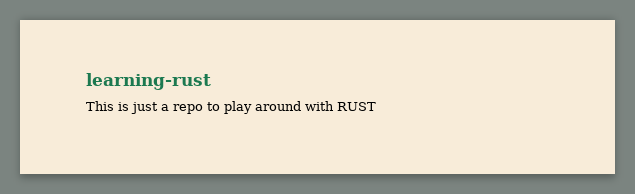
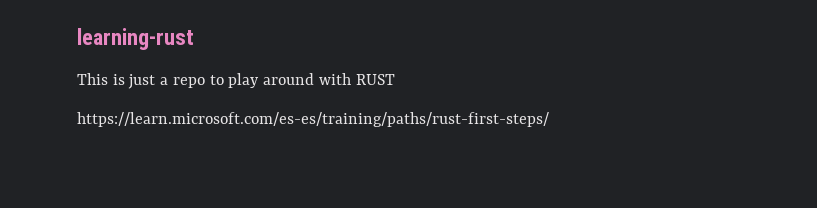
+ https://learn.microsoft.com/es-es/training/paths/rust-first-steps/

